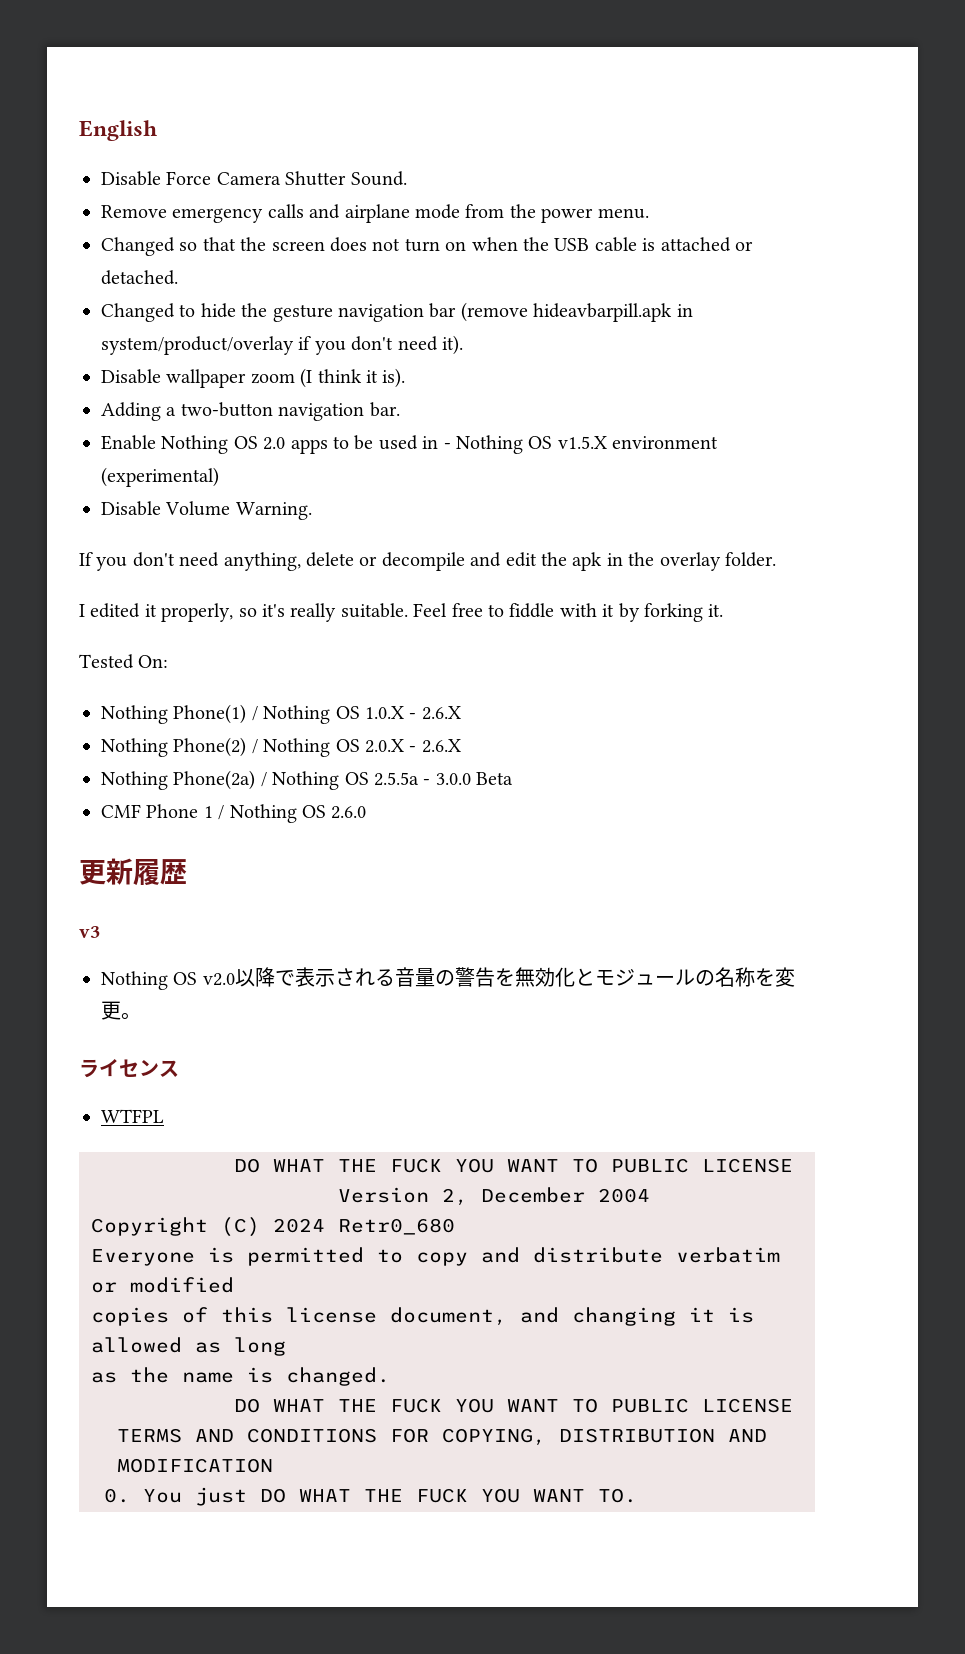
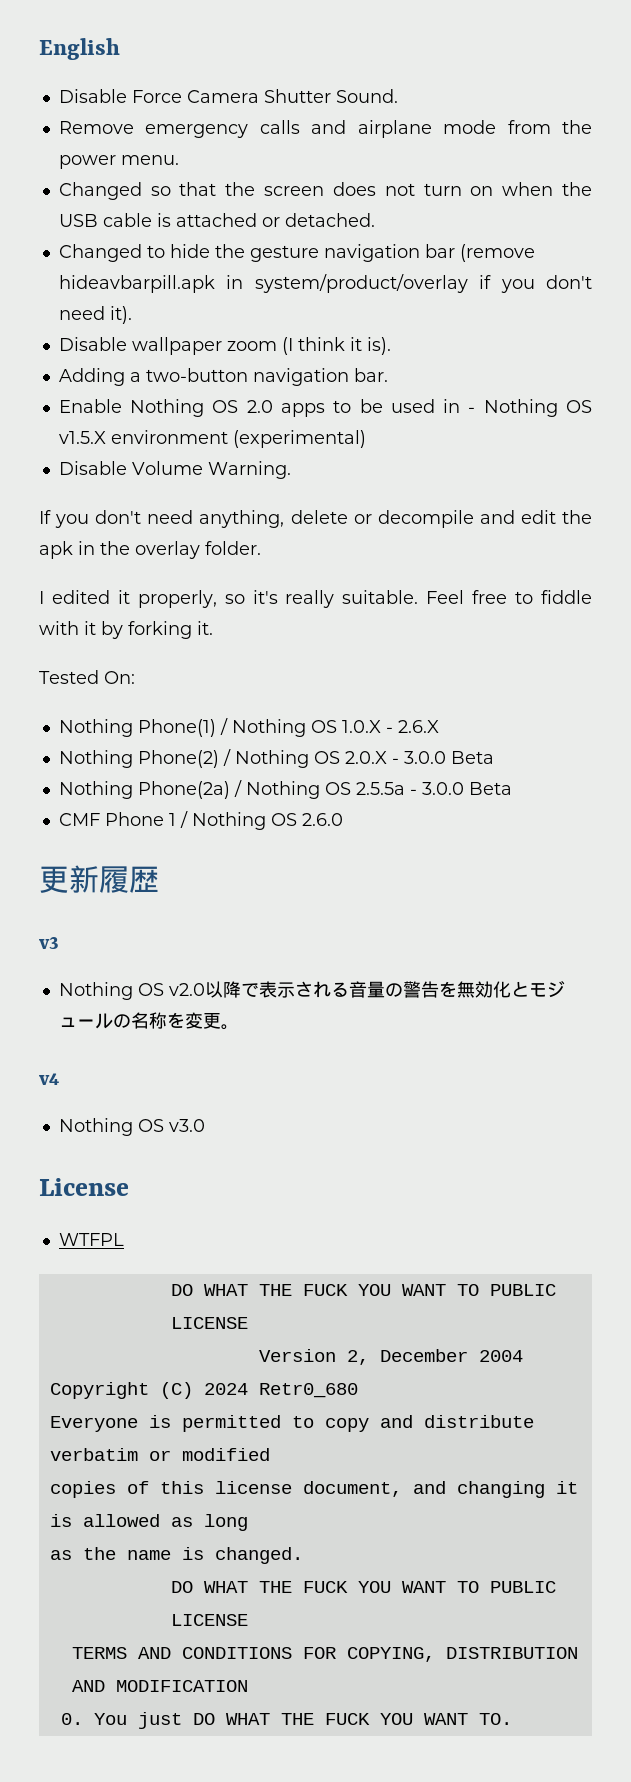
- Nothing Phone(2) / Nothing OS 2.0.X - 2.6.X
+ Nothing Phone(2) / Nothing OS 2.0.X - 3.0.0 Beta
- ライセンス
+ v4
+ Nothing OS v3.0
+ License

